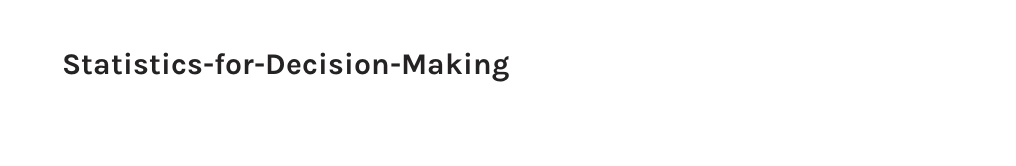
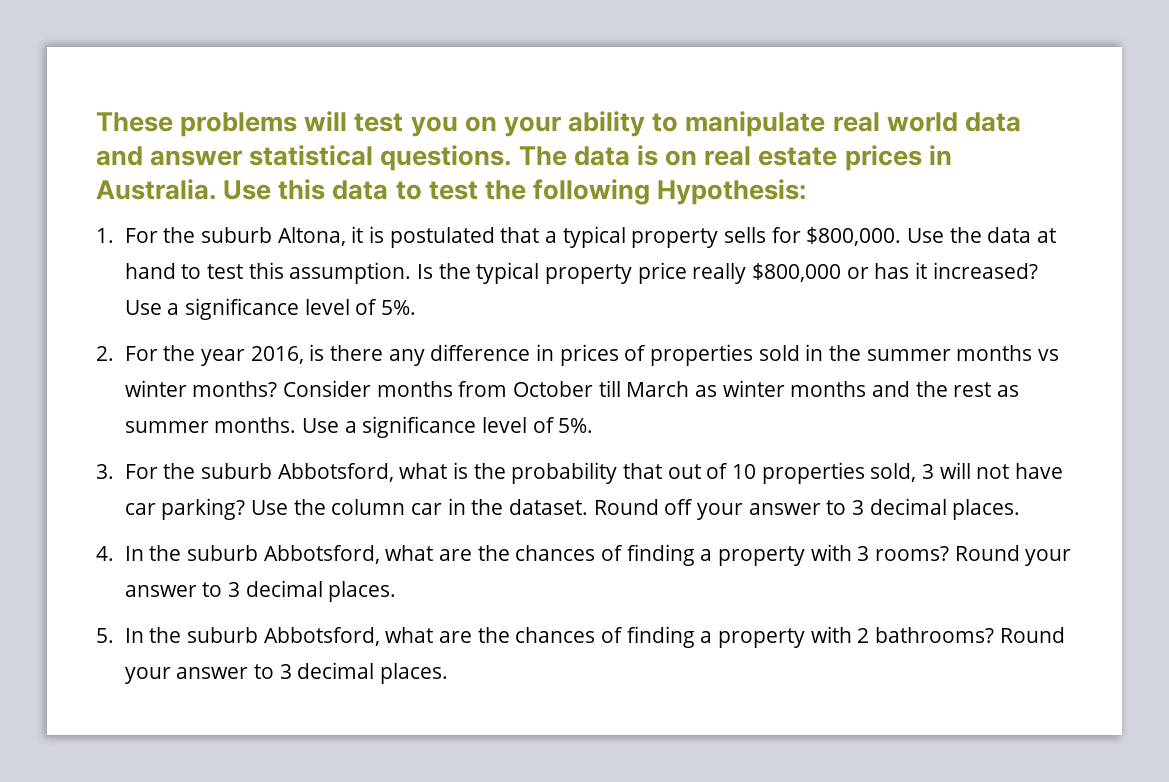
- Statistics-for-Decision-Making
+ These problems will test you on your ability to manipulate real world data and answer statistical questions. The data is on real estate prices in Australia. Use this data to test the following Hypothesis:
+ 1. For the suburb Altona, it is postulated that a typical property sells for $800,000. Use the data at hand to test this assumption. Is the typical property price really $800,000 or has it increased? Use a significance level of 5%.
+ 2. For the year 2016, is there any difference in prices of properties sold in the summer months vs winter months? Consider months from October till March as winter months and the rest as summer months. Use a significance level of 5%.
+ 3. For the suburb Abbotsford, what is the probability that out of 10 properties sold, 3 will not have car parking? Use the column car in the dataset. Round off your answer to 3 decimal places.
+ 4. In the suburb Abbotsford, what are the chances of finding a property with 3 rooms? Round your answer to 3 decimal places.
+ 5. In the suburb Abbotsford, what are the chances of finding a property with 2 bathrooms? Round your answer to 3 decimal places.

